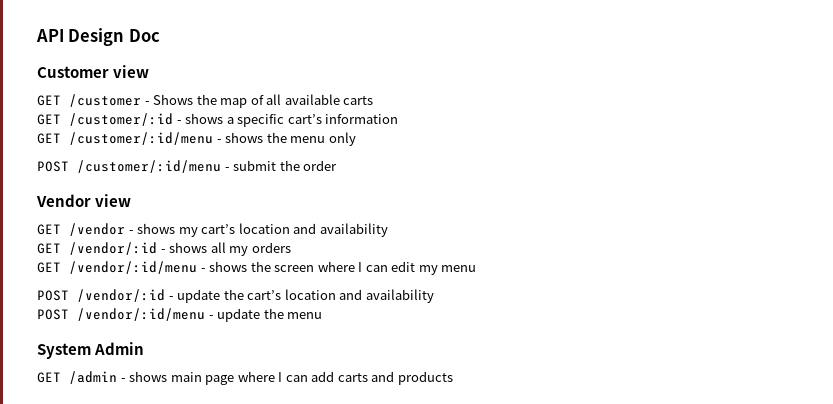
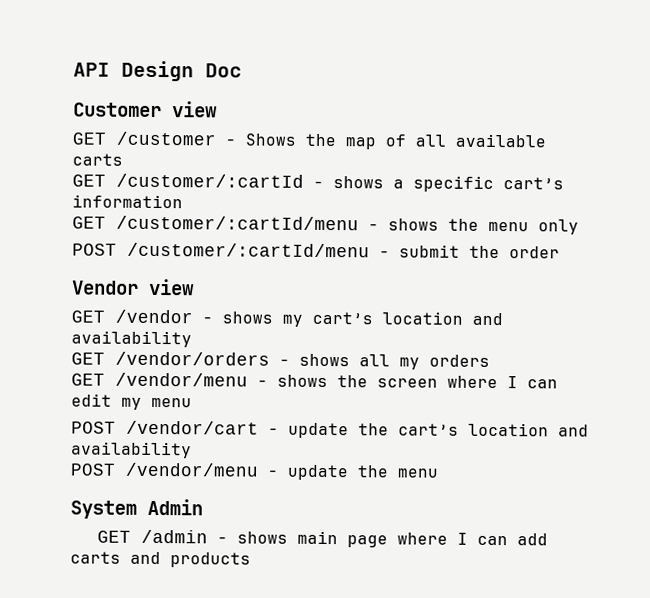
- GET /customer/:id - shows a specific cart’s information
+ GET /customer/:cartId - shows a specific cart’s information
- GET /customer/:id/menu - shows the menu only
+ GET /customer/:cartId/menu - shows the menu only
- POST /customer/:id/menu - submit the order
+ POST /customer/:cartId/menu - submit the order
- GET /vendor/:id - shows all my orders
+ GET /vendor/orders - shows all my orders
- GET /vendor/:id/menu - shows the screen where I can edit my menu
+ GET /vendor/menu - shows the screen where I can edit my menu
- POST /vendor/:id - update the cart’s location and availability
+ POST /vendor/cart - update the cart’s location and availability
- POST /vendor/:id/menu - update the menu
+ POST /vendor/menu - update the menu

